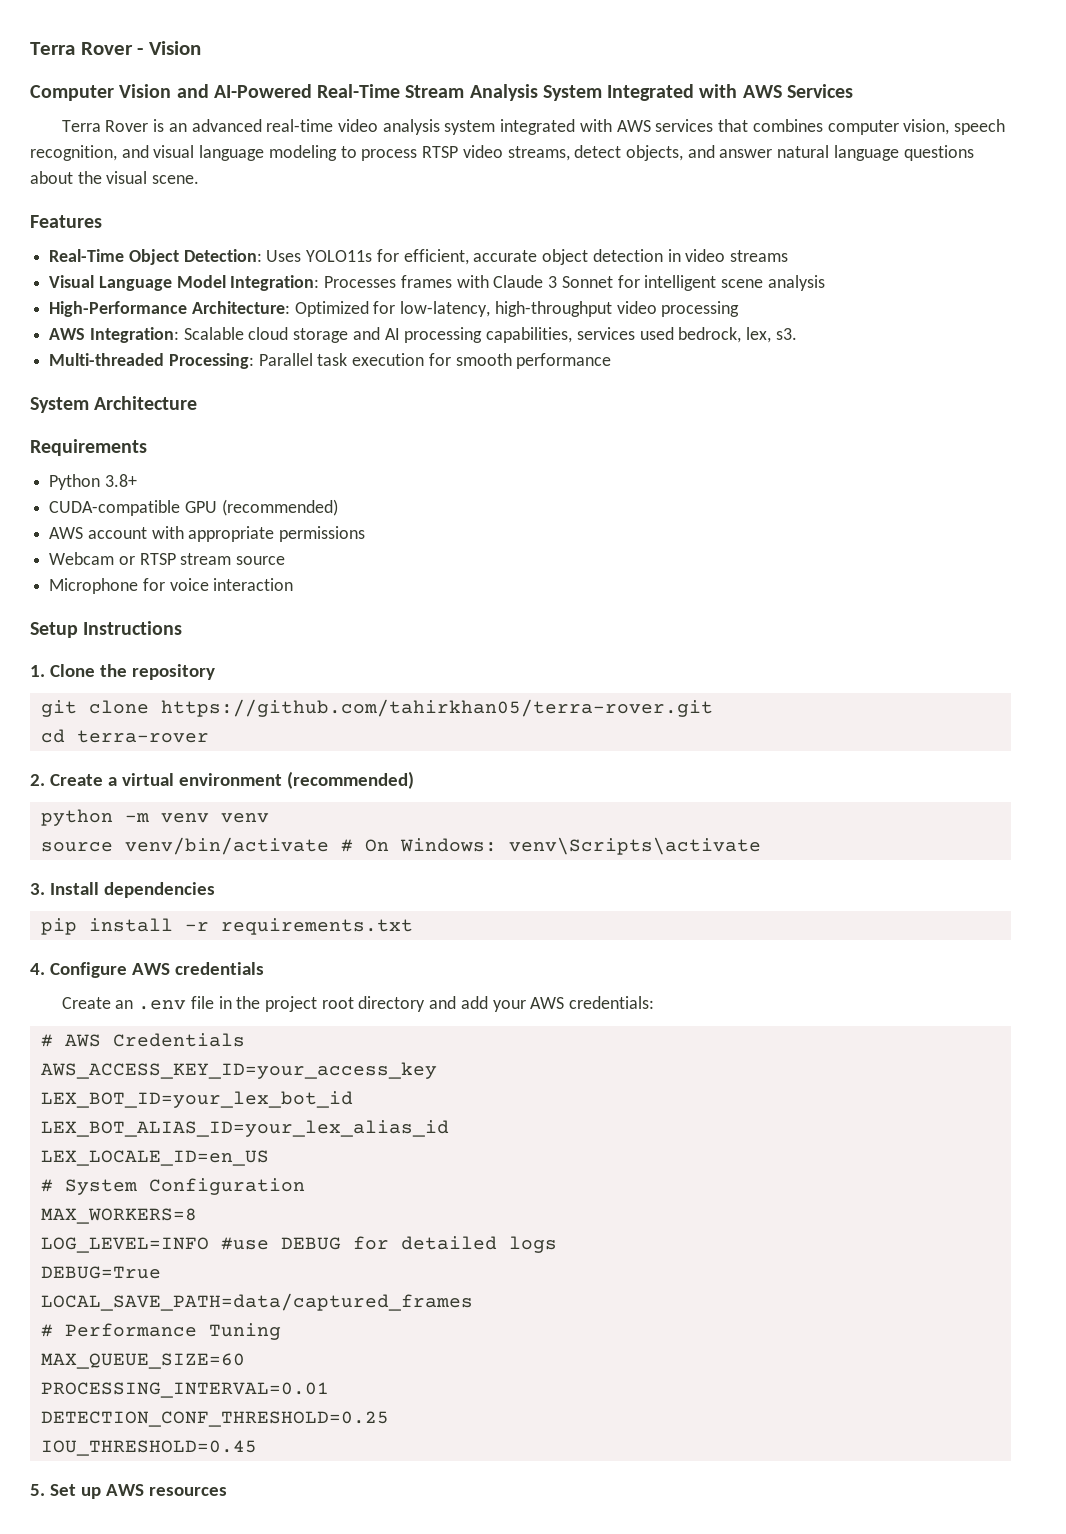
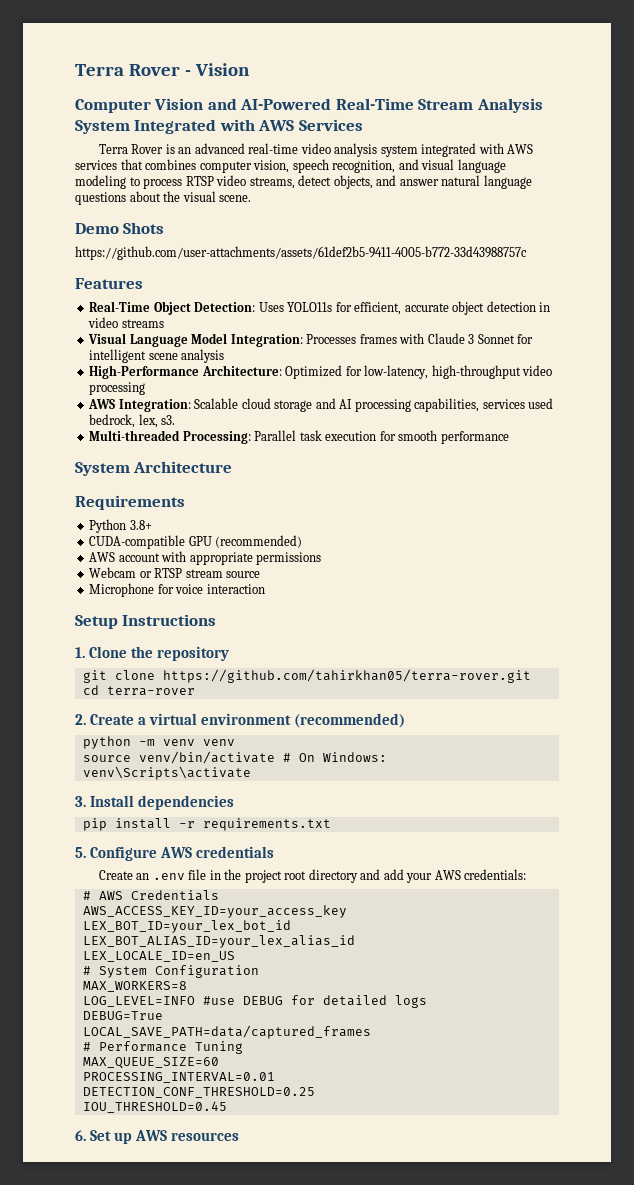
+ Demo Shots
+ https://github.com/user-attachments/assets/61def2b5-9411-4005-b772-33d43988757c
- 4. Configure AWS credentials
+ 5. Configure AWS credentials
- 5. Set up AWS resources
+ 6. Set up AWS resources

